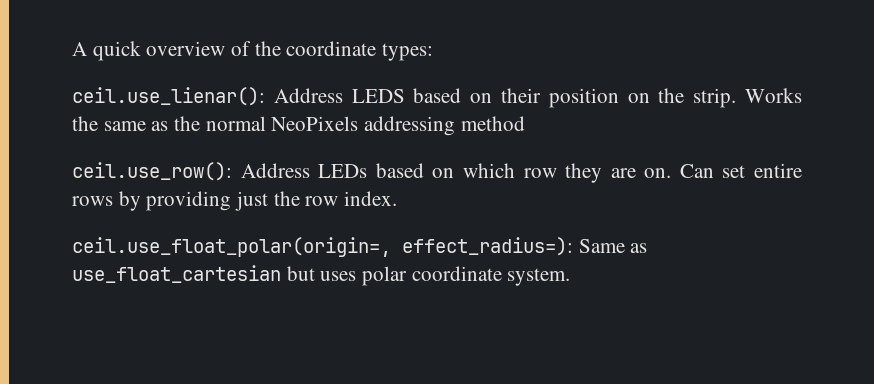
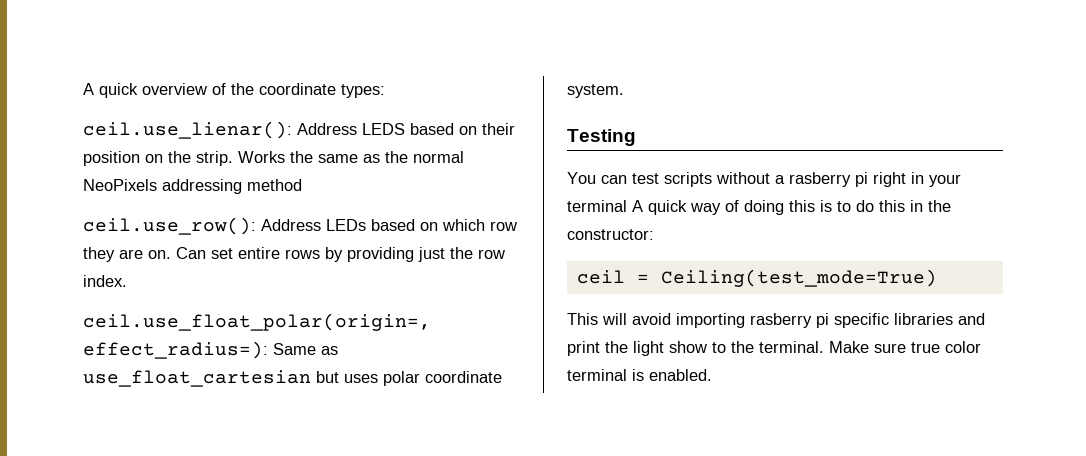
+ Testing
+ You can test scripts without a rasberry pi right in your terminal A quick way of doing this is to do this in the constructor:
+ ceil = Ceiling(test_mode=True)
+ This will avoid importing rasberry pi specific libraries and print the light show to the terminal. Make sure true color terminal is enabled.

